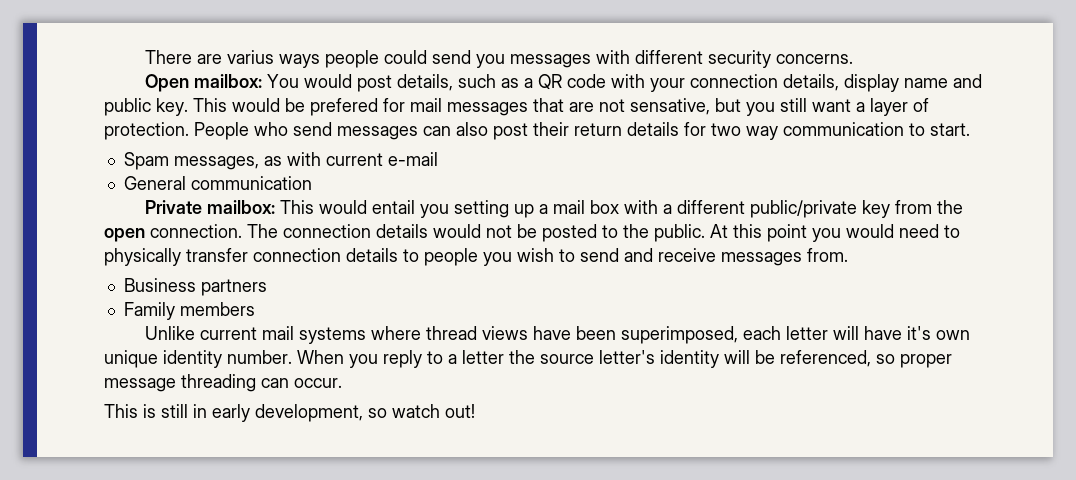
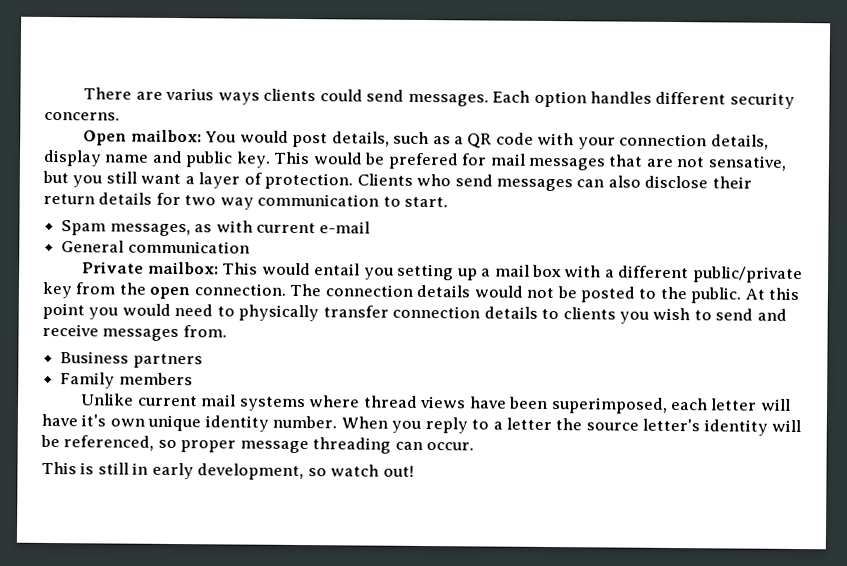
- There are varius ways people could send you messages with different security concerns.
+ There are varius ways clients could send messages. Each option handles different security concerns.
- People who send messages can also post their return details for two way communication to start.
+ Clients who send messages can also disclose their return details for two way communication to start.
- At this point you would need to physically transfer connection details to people you wish to send and receive messages from.
+ At this point you would need to physically transfer connection details to clients you wish to send and receive messages from.

